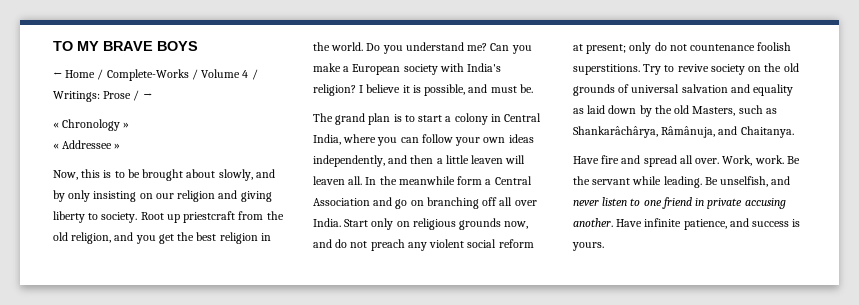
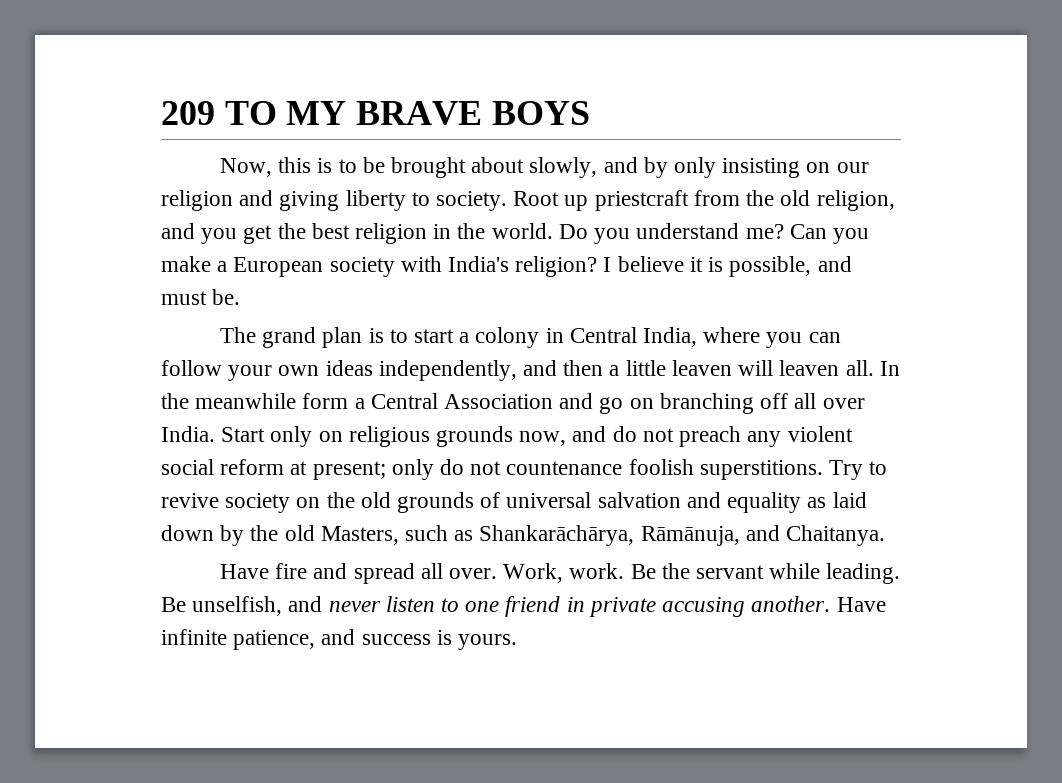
- TO MY BRAVE BOYS
+ 209 TO MY BRAVE BOYS
- ← Home / Complete-Works / Volume 4 / Writings: Prose / →
- « Chronology »
- « Addressee »
- Try to revive society on the old grounds of universal salvation and equality as laid down by the old Masters, such as Shankarâchârya, Râmânuja, and Chaitanya.
+ Try to revive society on the old grounds of universal salvation and equality as laid down by the old Masters, such as Shankarāchārya, Rāmānuja, and Chaitanya.

